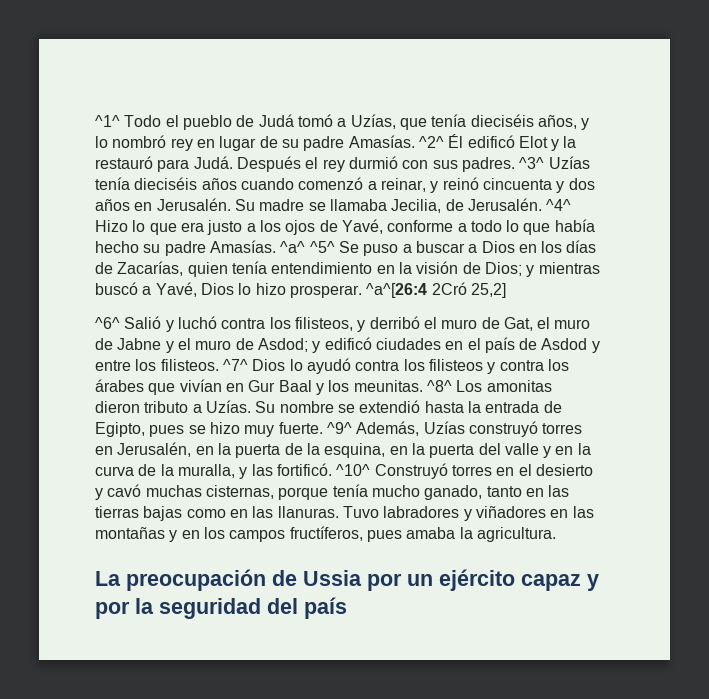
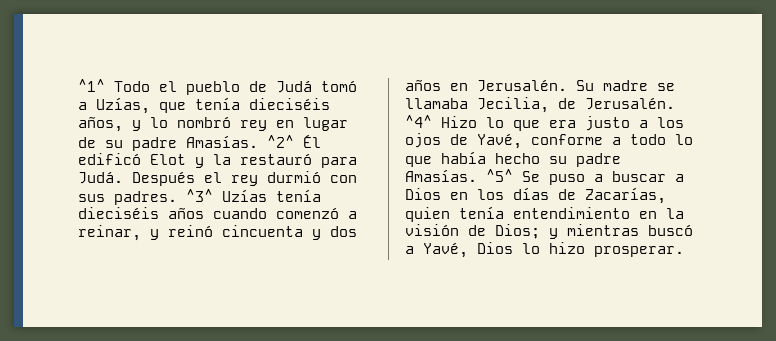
- ^a^ ^5^ Se puso a buscar a Dios en los días de Zacarías, quien tenía entendimiento en la visión de Dios; y mientras buscó a Yavé, Dios lo hizo prosperar. ^a^[26:4 2Cró 25,2]
- ^6^ Salió y luchó contra los filisteos, y derribó el muro de Gat, el muro de Jabne y el muro de Asdod; y edificó ciudades en el país de Asdod y entre los filisteos. ^7^ Dios lo ayudó contra los filisteos y contra los árabes que vivían en Gur Baal y los meunitas. ^8^ Los amonitas dieron tributo a Uzías. Su nombre se extendió hasta la entrada de Egipto, pues se hizo muy fuerte. ^9^ Además, Uzías construyó torres en Jerusalén, en la puerta de la esquina, en la puerta del valle y en la curva de la muralla, y las fortificó. ^10^ Construyó torres en el desierto y cavó muchas cisternas, porque tenía mucho ganado, tanto en las tierras bajas como en las llanuras. Tuvo labradores y viñadores en las montañas y en los campos fructíferos, pues amaba la agricultura.
- La preocupación de Ussia por un ejército capaz y por la seguridad del país
+ ^5^ Se puso a buscar a Dios en los días de Zacarías, quien tenía entendimiento en la visión de Dios; y mientras buscó a Yavé, Dios lo hizo prosperar.

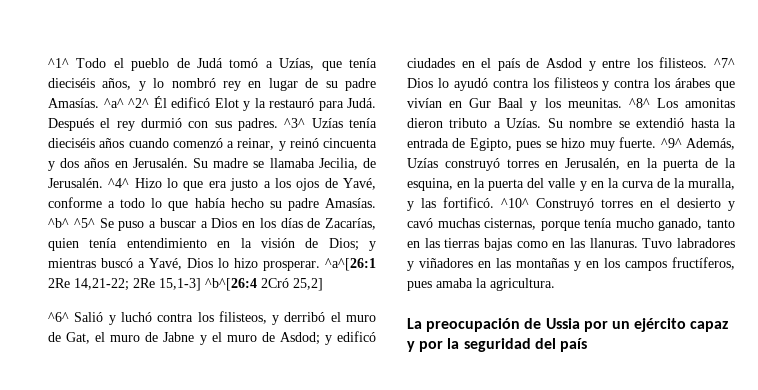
- ^2^ Él edificó Elot y la restauró para Judá.
+ ^a^ ^2^ Él edificó Elot y la restauró para Judá.
- ^5^ Se puso a buscar a Dios en los días de Zacarías, quien tenía entendimiento en la visión de Dios; y mientras buscó a Yavé, Dios lo hizo prosperar.
+ ^b^ ^5^ Se puso a buscar a Dios en los días de Zacarías, quien tenía entendimiento en la visión de Dios; y mientras buscó a Yavé, Dios lo hizo prosperar.
+ ^a^[26:1 2Re 14,21-22; 2Re 15,1-3] ^b^[26:4 2Cró 25,2]
+ ^6^ Salió y luchó contra los filisteos, y derribó el muro de Gat, el muro de Jabne y el muro de Asdod; y edificó ciudades en el país de Asdod y entre los filisteos. ^7^ Dios lo ayudó contra los filisteos y contra los árabes que vivían en Gur Baal y los meunitas. ^8^ Los amonitas dieron tributo a Uzías. Su nombre se extendió hasta la entrada de Egipto, pues se hizo muy fuerte. ^9^ Además, Uzías construyó torres en Jerusalén, en la puerta de la esquina, en la puerta del valle y en la curva de la muralla, y las fortificó. ^10^ Construyó torres en el desierto y cavó muchas cisternas, porque tenía mucho ganado, tanto en las tierras bajas como en las llanuras. Tuvo labradores y viñadores en las montañas y en los campos fructíferos, pues amaba la agricultura.
+ La preocupación de Ussia por un ejército capaz y por la seguridad del país

